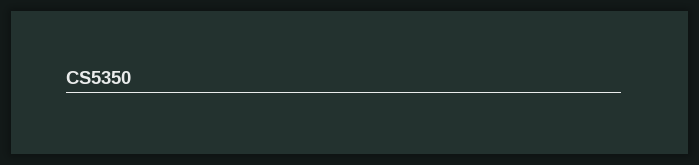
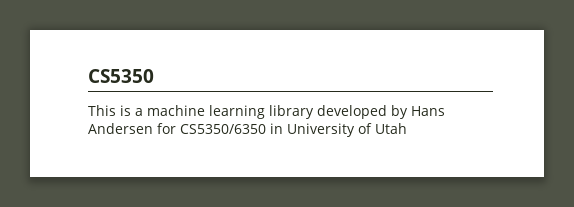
+ This is a machine learning library developed by Hans Andersen for CS5350/6350 in University of Utah

